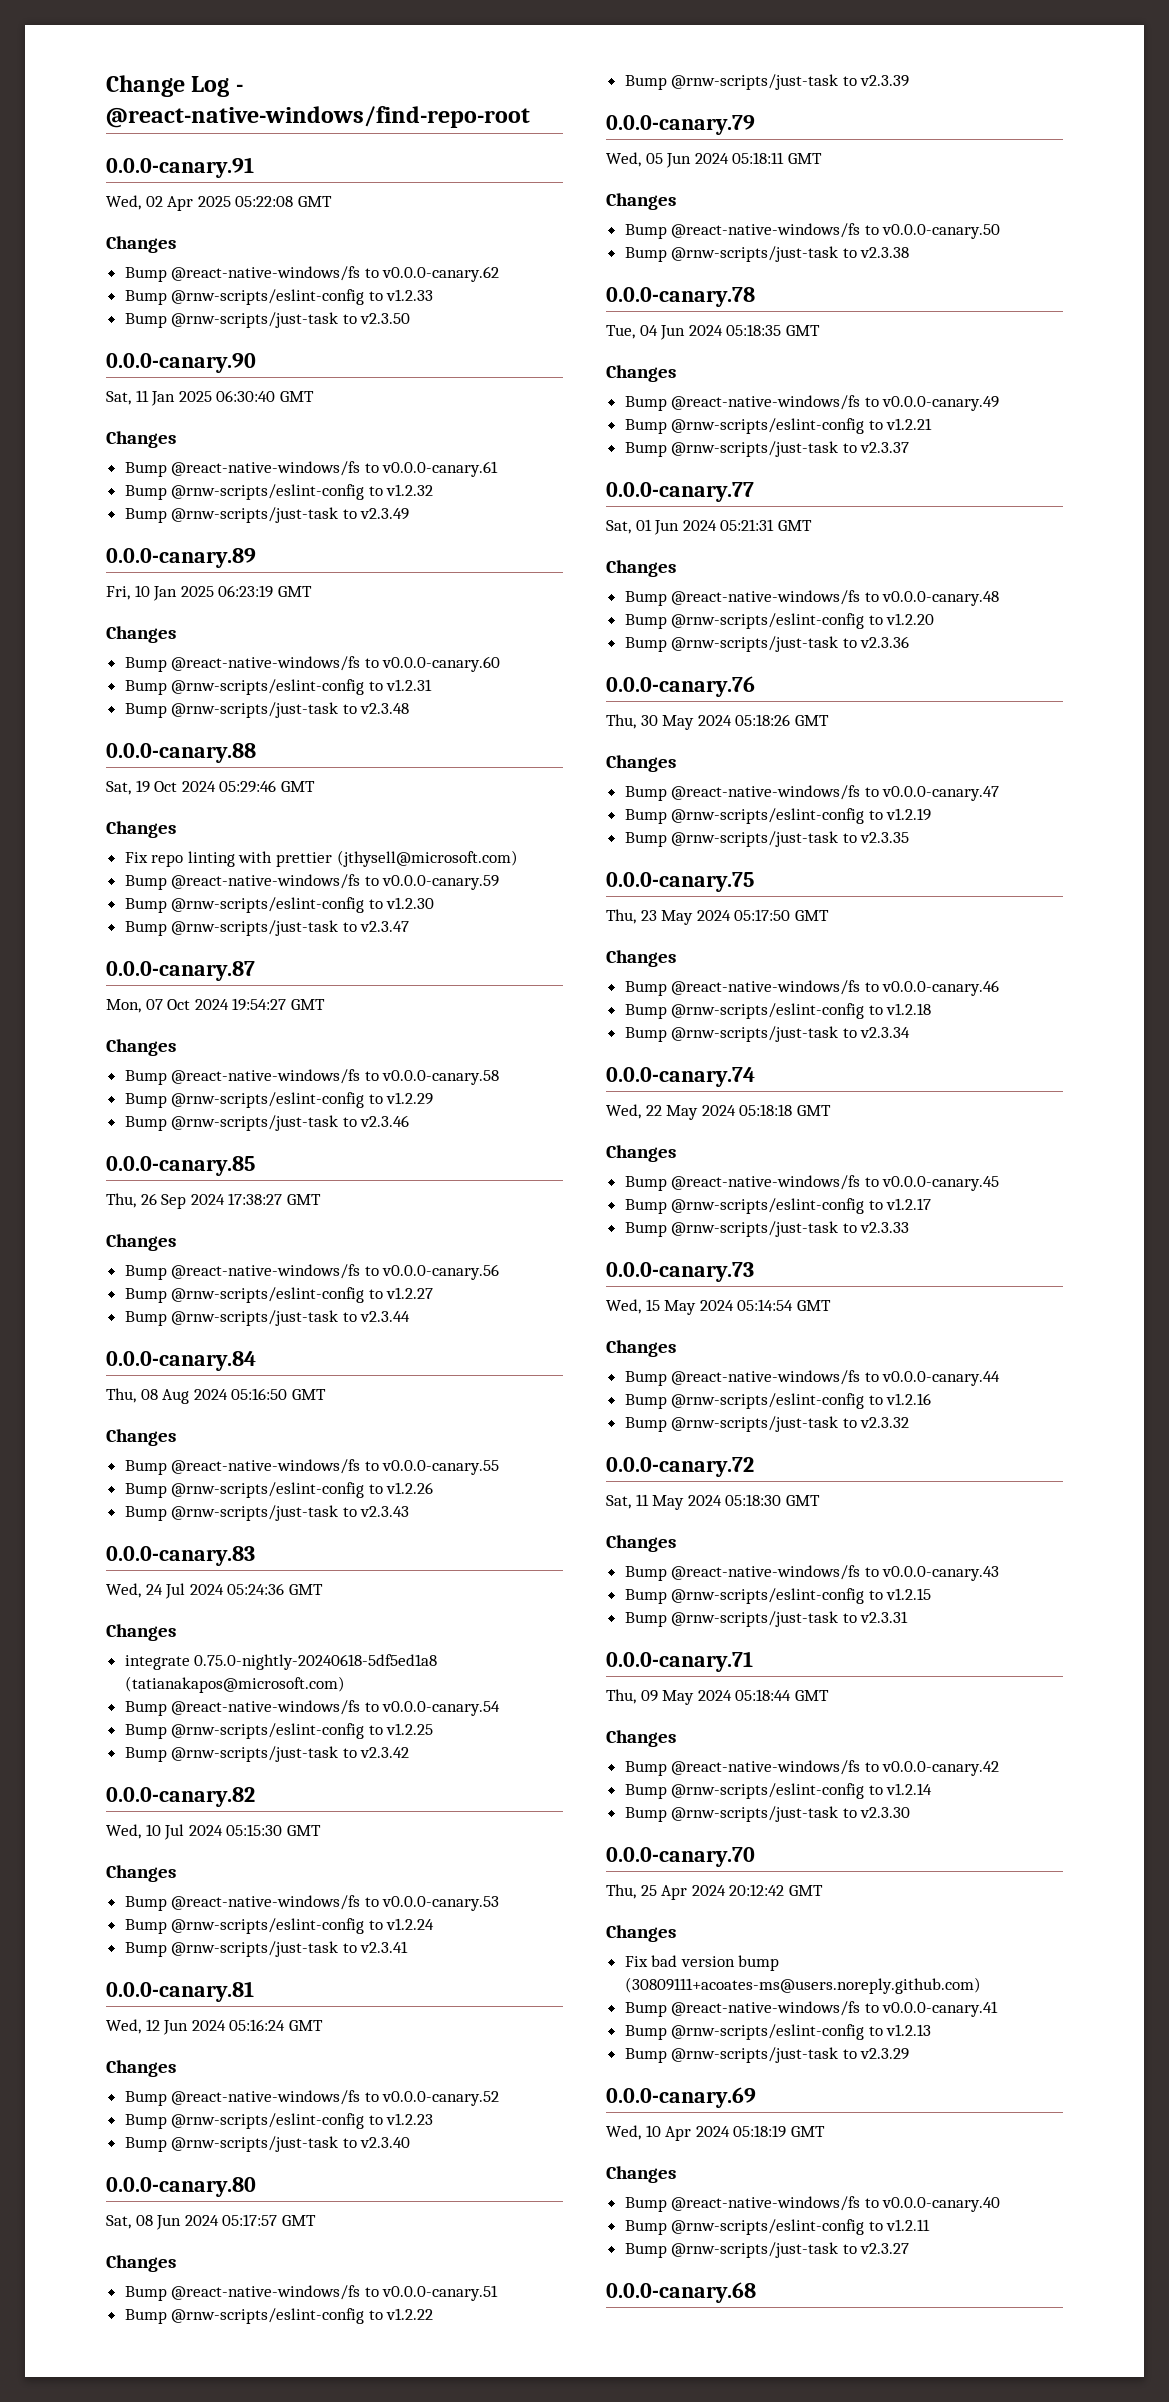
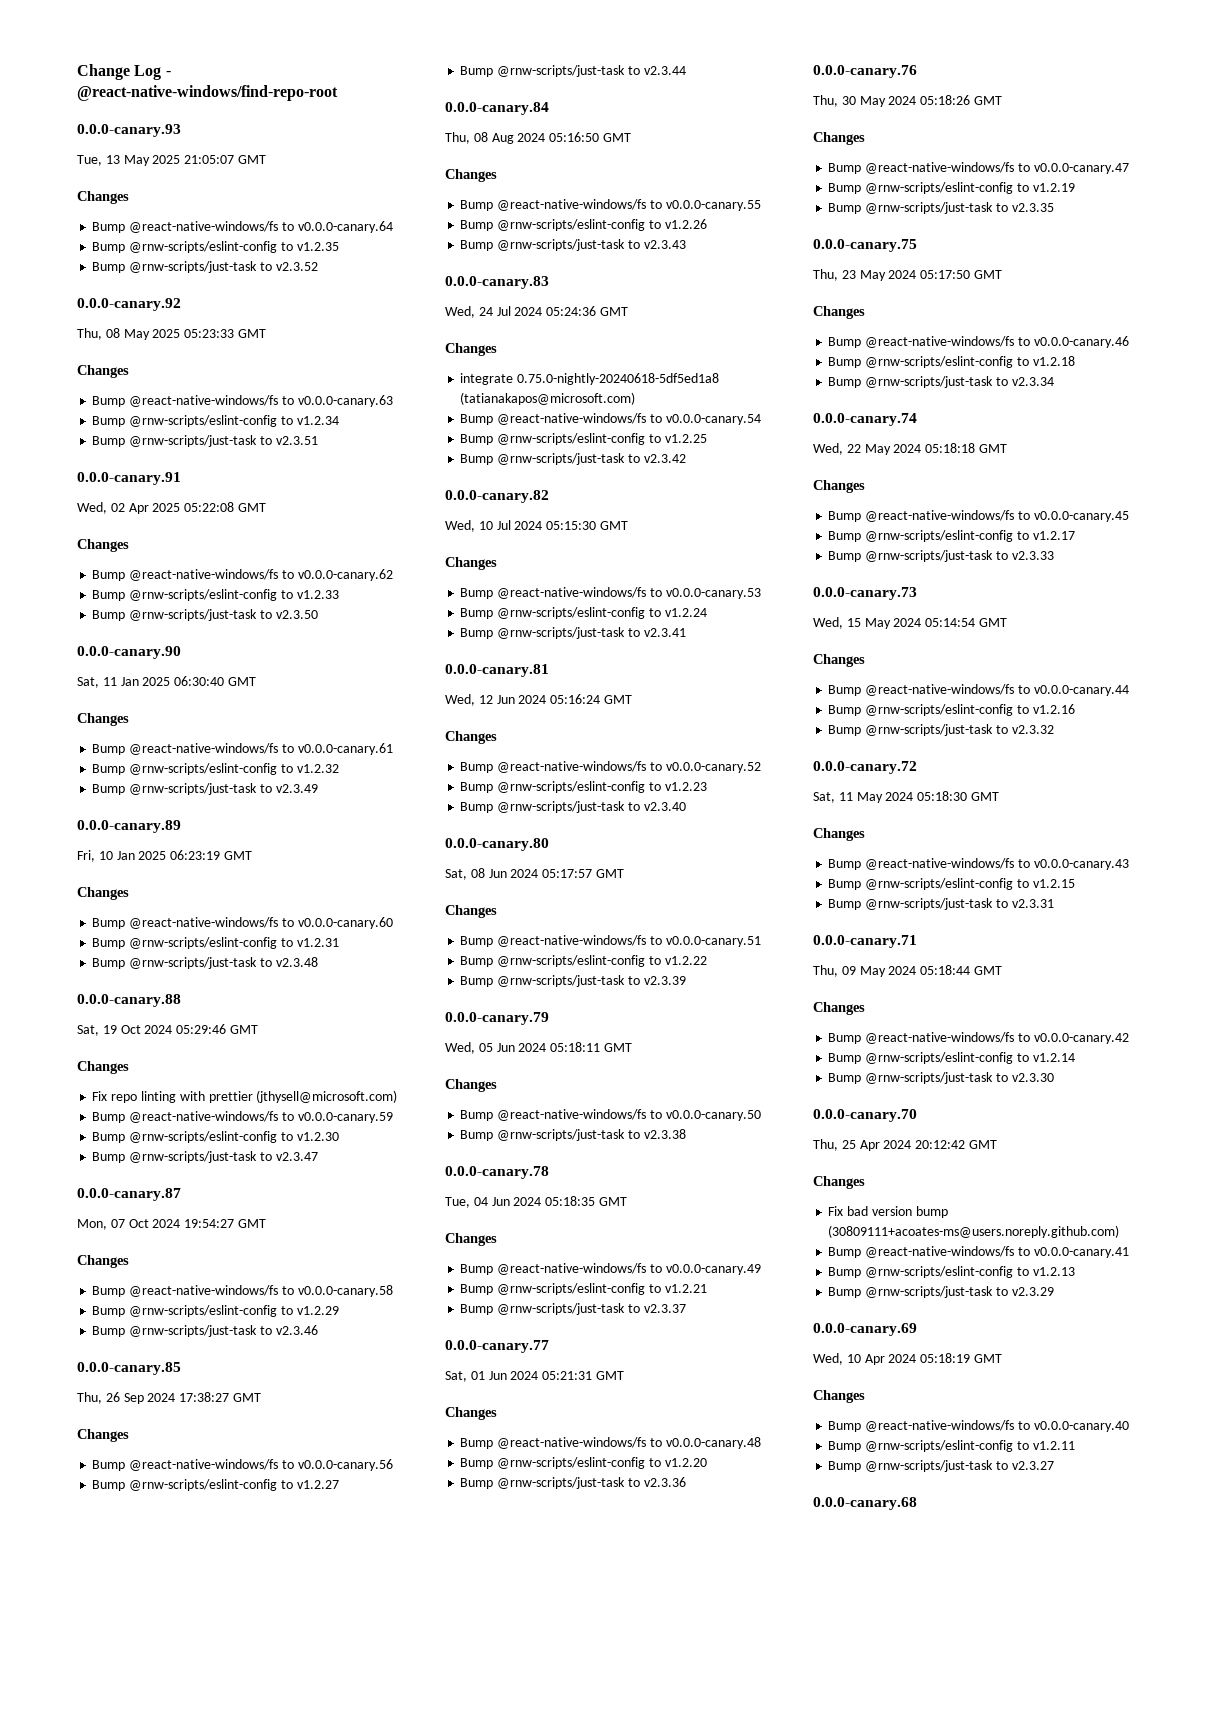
+ 0.0.0-canary.93
+ Tue, 13 May 2025 21:05:07 GMT
+ Changes
+ Bump @react-native-windows/fs to v0.0.0-canary.64
+ Bump @rnw-scripts/eslint-config to v1.2.35
+ Bump @rnw-scripts/just-task to v2.3.52
+ 0.0.0-canary.92
+ Thu, 08 May 2025 05:23:33 GMT
+ Changes
+ Bump @react-native-windows/fs to v0.0.0-canary.63
+ Bump @rnw-scripts/eslint-config to v1.2.34
+ Bump @rnw-scripts/just-task to v2.3.51

